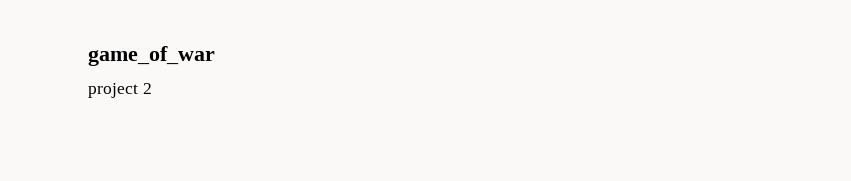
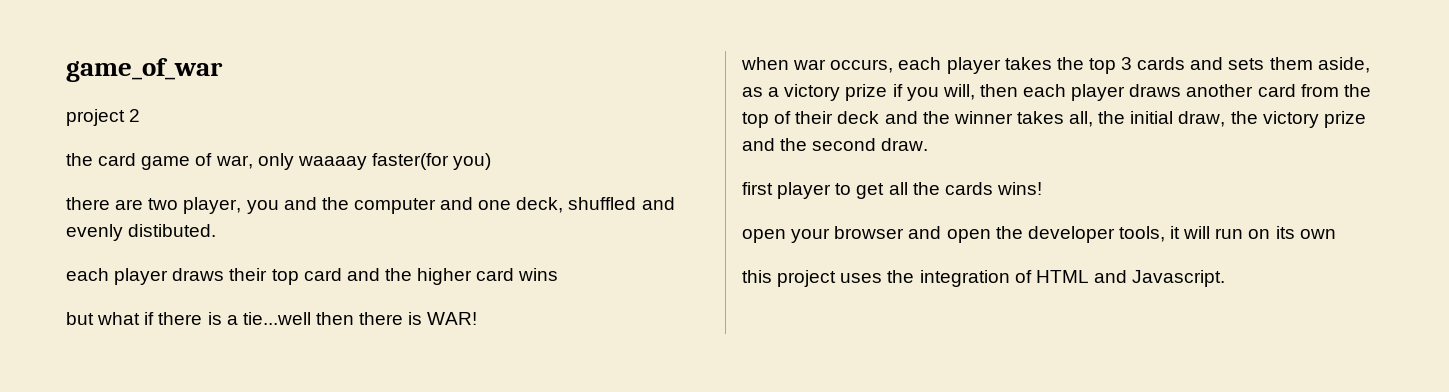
+ the card game of war, only waaaay faster(for you)
+ there are two player, you and the computer and one deck, shuffled and evenly distibuted.
+ each player draws their top card and the higher card wins
+ but what if there is a tie...well then there is WAR!
+ when war occurs, each player takes the top 3 cards and sets them aside, as a victory prize if you will, then each player draws another card from the top of their deck and the winner takes all, the initial draw, the victory prize and the second draw.
+ first player to get all the cards wins!
+ open your browser and open the developer tools, it will run on its own
+ this project uses the integration of HTML and Javascript.

